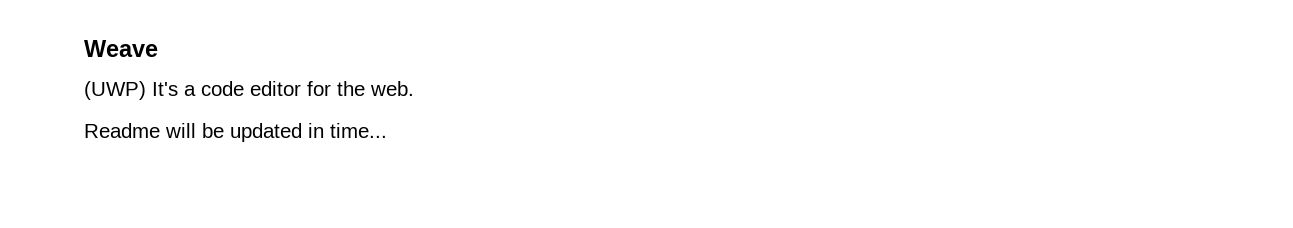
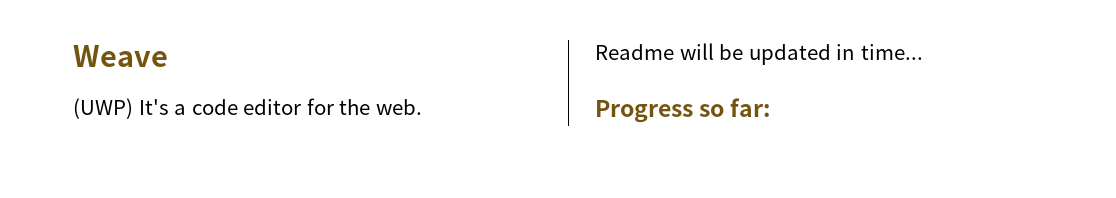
+ Progress so far:

